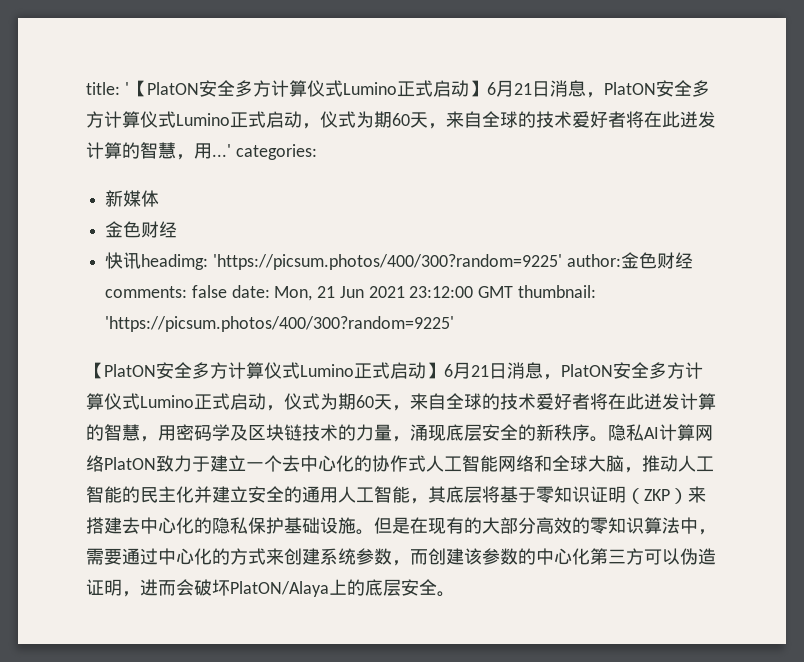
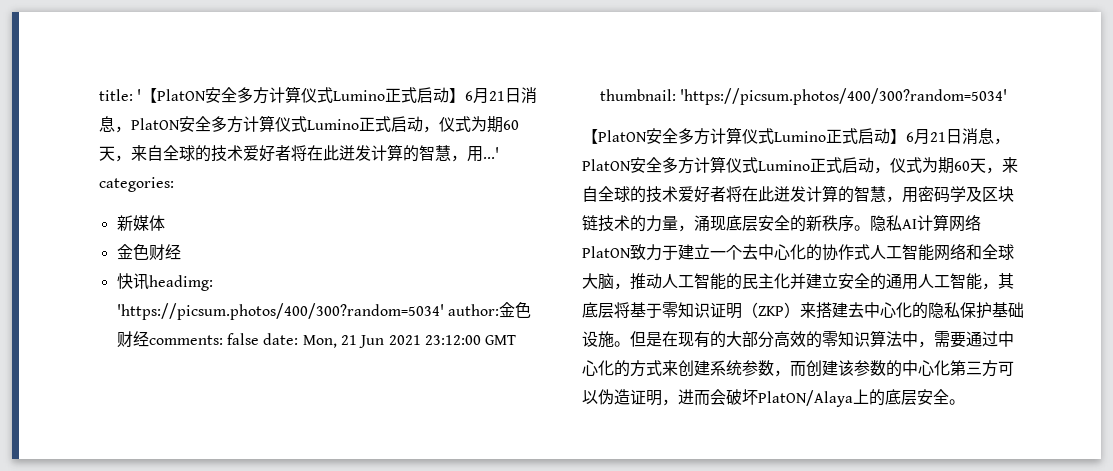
- 快讯headimg: 'https://picsum.photos/400/300?random=9225' author:金色财经comments: false date: Mon, 21 Jun 2021 23:12:00 GMT thumbnail: 'https://picsum.photos/400/300?random=9225'
+ 快讯headimg: 'https://picsum.photos/400/300?random=5034' author:金色财经comments: false date: Mon, 21 Jun 2021 23:12:00 GMT thumbnail: 'https://picsum.photos/400/300?random=5034'

